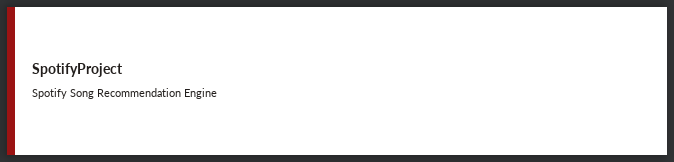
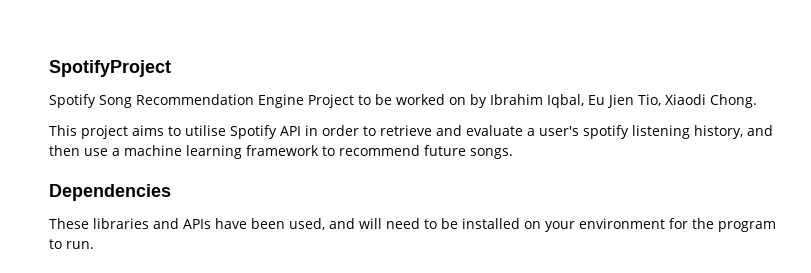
- Spotify Song Recommendation Engine
+ Spotify Song Recommendation Engine Project to be worked on by Ibrahim Iqbal, Eu Jien Tio, Xiaodi Chong.
+ This project aims to utilise Spotify API in order to retrieve and evaluate a user's spotify listening history, and then use a machine learning framework to recommend future songs.
+ Dependencies
+ These libraries and APIs have been used, and will need to be installed on your environment for the program to run.

